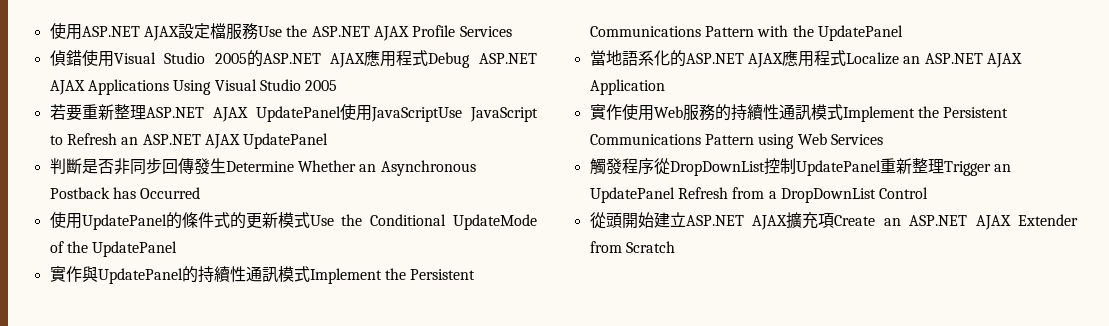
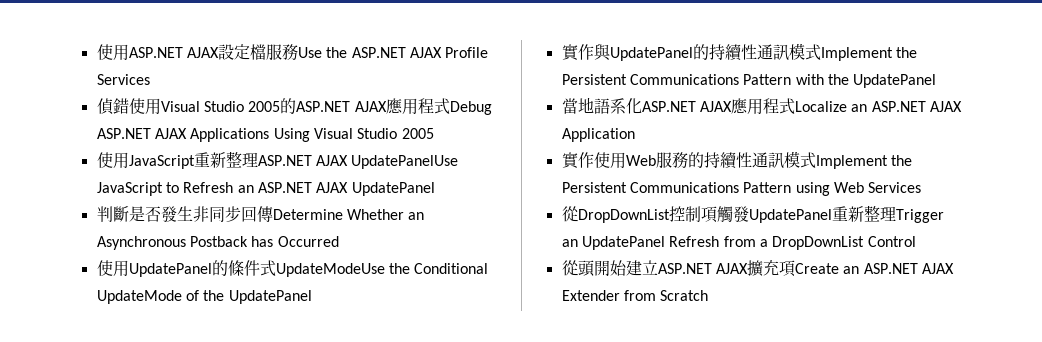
- 若要重新整理ASP.NET AJAX UpdatePanel使用JavaScriptUse JavaScript to Refresh an ASP.NET AJAX UpdatePanel
+ 使用JavaScript重新整理ASP.NET AJAX UpdatePanelUse JavaScript to Refresh an ASP.NET AJAX UpdatePanel
- 判斷是否非同步回傳發生Determine Whether an Asynchronous Postback has Occurred
+ 判斷是否發生非同步回傳Determine Whether an Asynchronous Postback has Occurred
- 使用UpdatePanel的條件式的更新模式Use the Conditional UpdateMode of the UpdatePanel
+ 使用UpdatePanel的條件式UpdateModeUse the Conditional UpdateMode of the UpdatePanel
- 當地語系化的ASP.NET AJAX應用程式Localize an ASP.NET AJAX Application
+ 當地語系化ASP.NET AJAX應用程式Localize an ASP.NET AJAX Application
- 觸發程序從DropDownList控制UpdatePanel重新整理Trigger an UpdatePanel Refresh from a DropDownList Control
+ 從DropDownList控制項觸發UpdatePanel重新整理Trigger an UpdatePanel Refresh from a DropDownList Control

